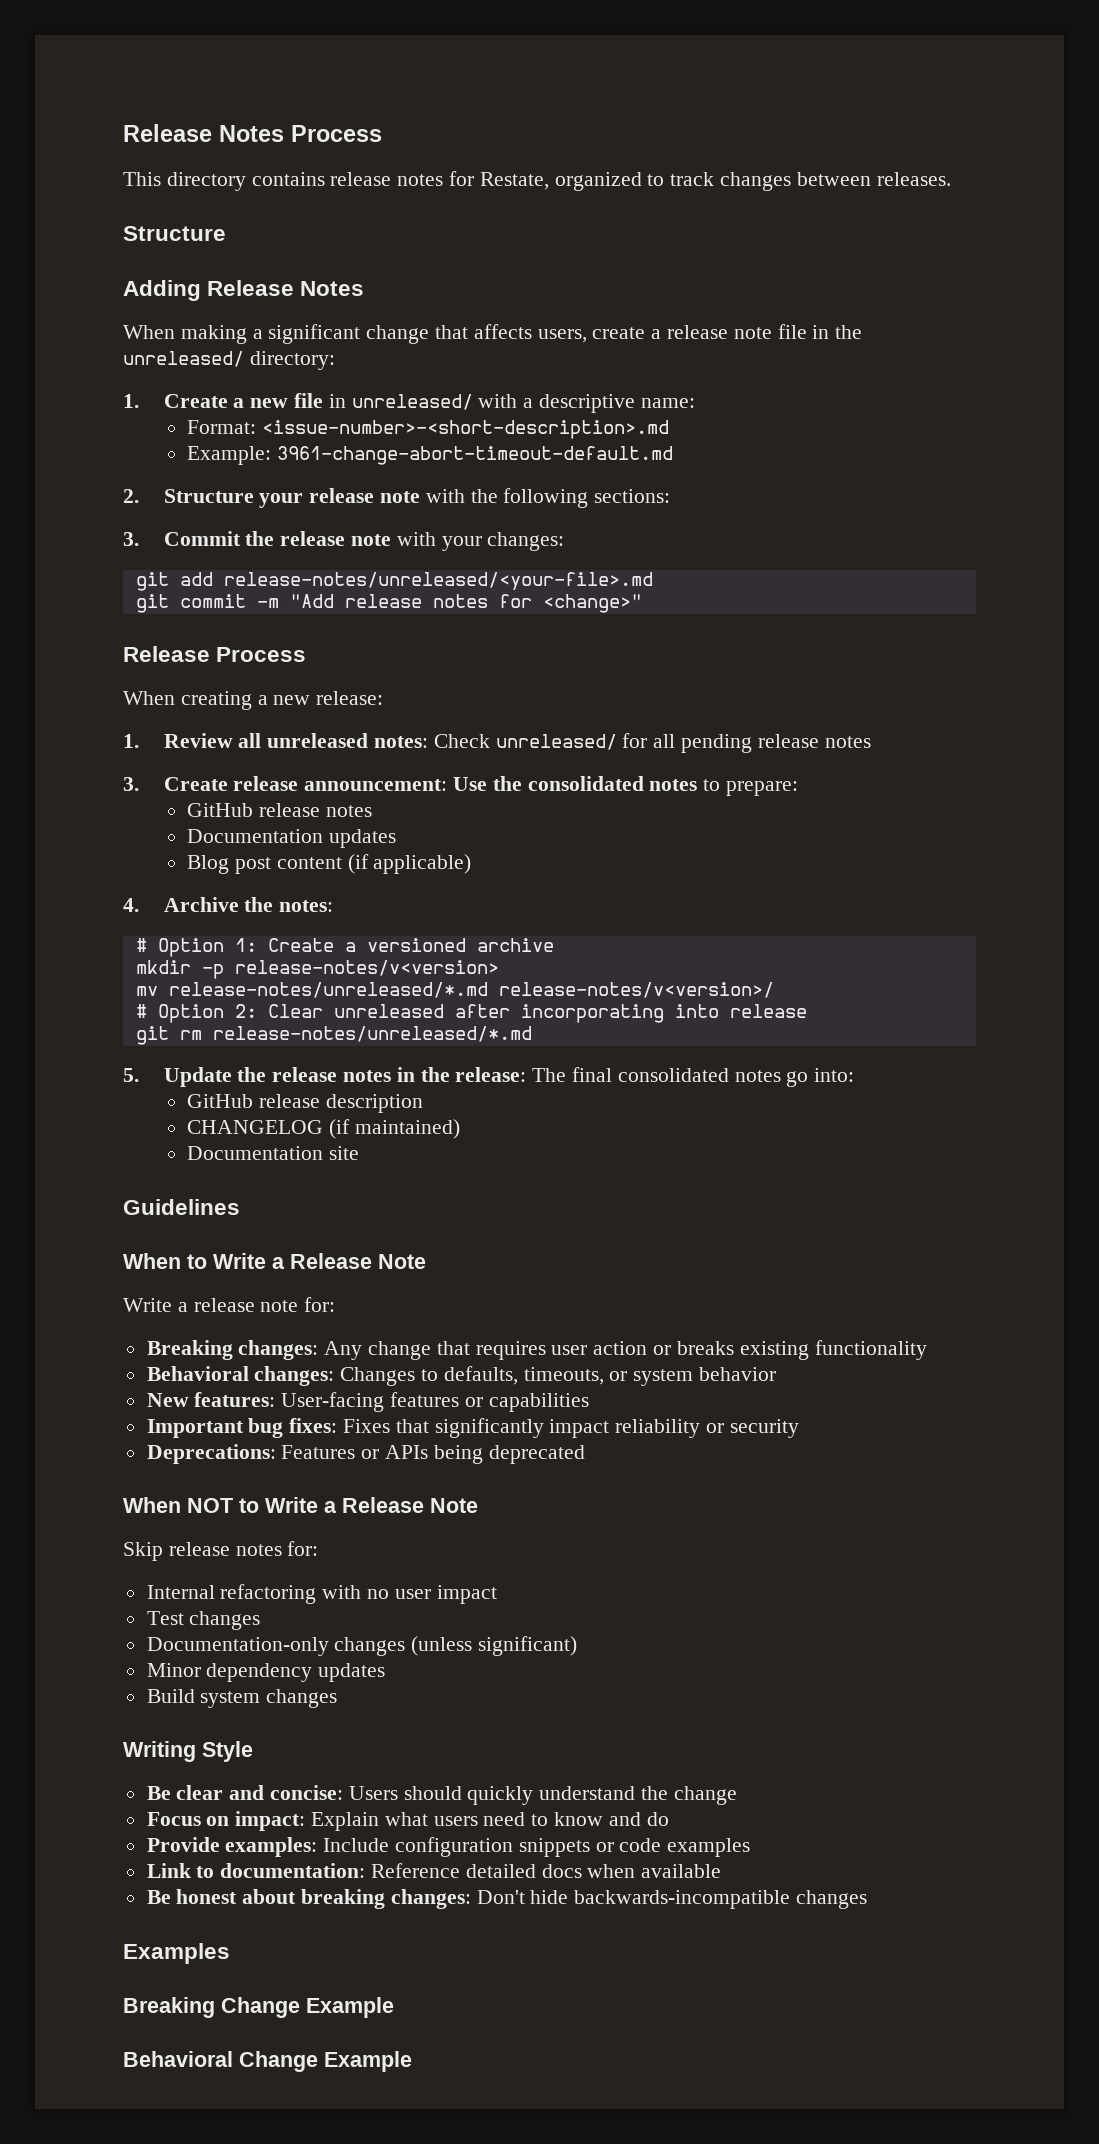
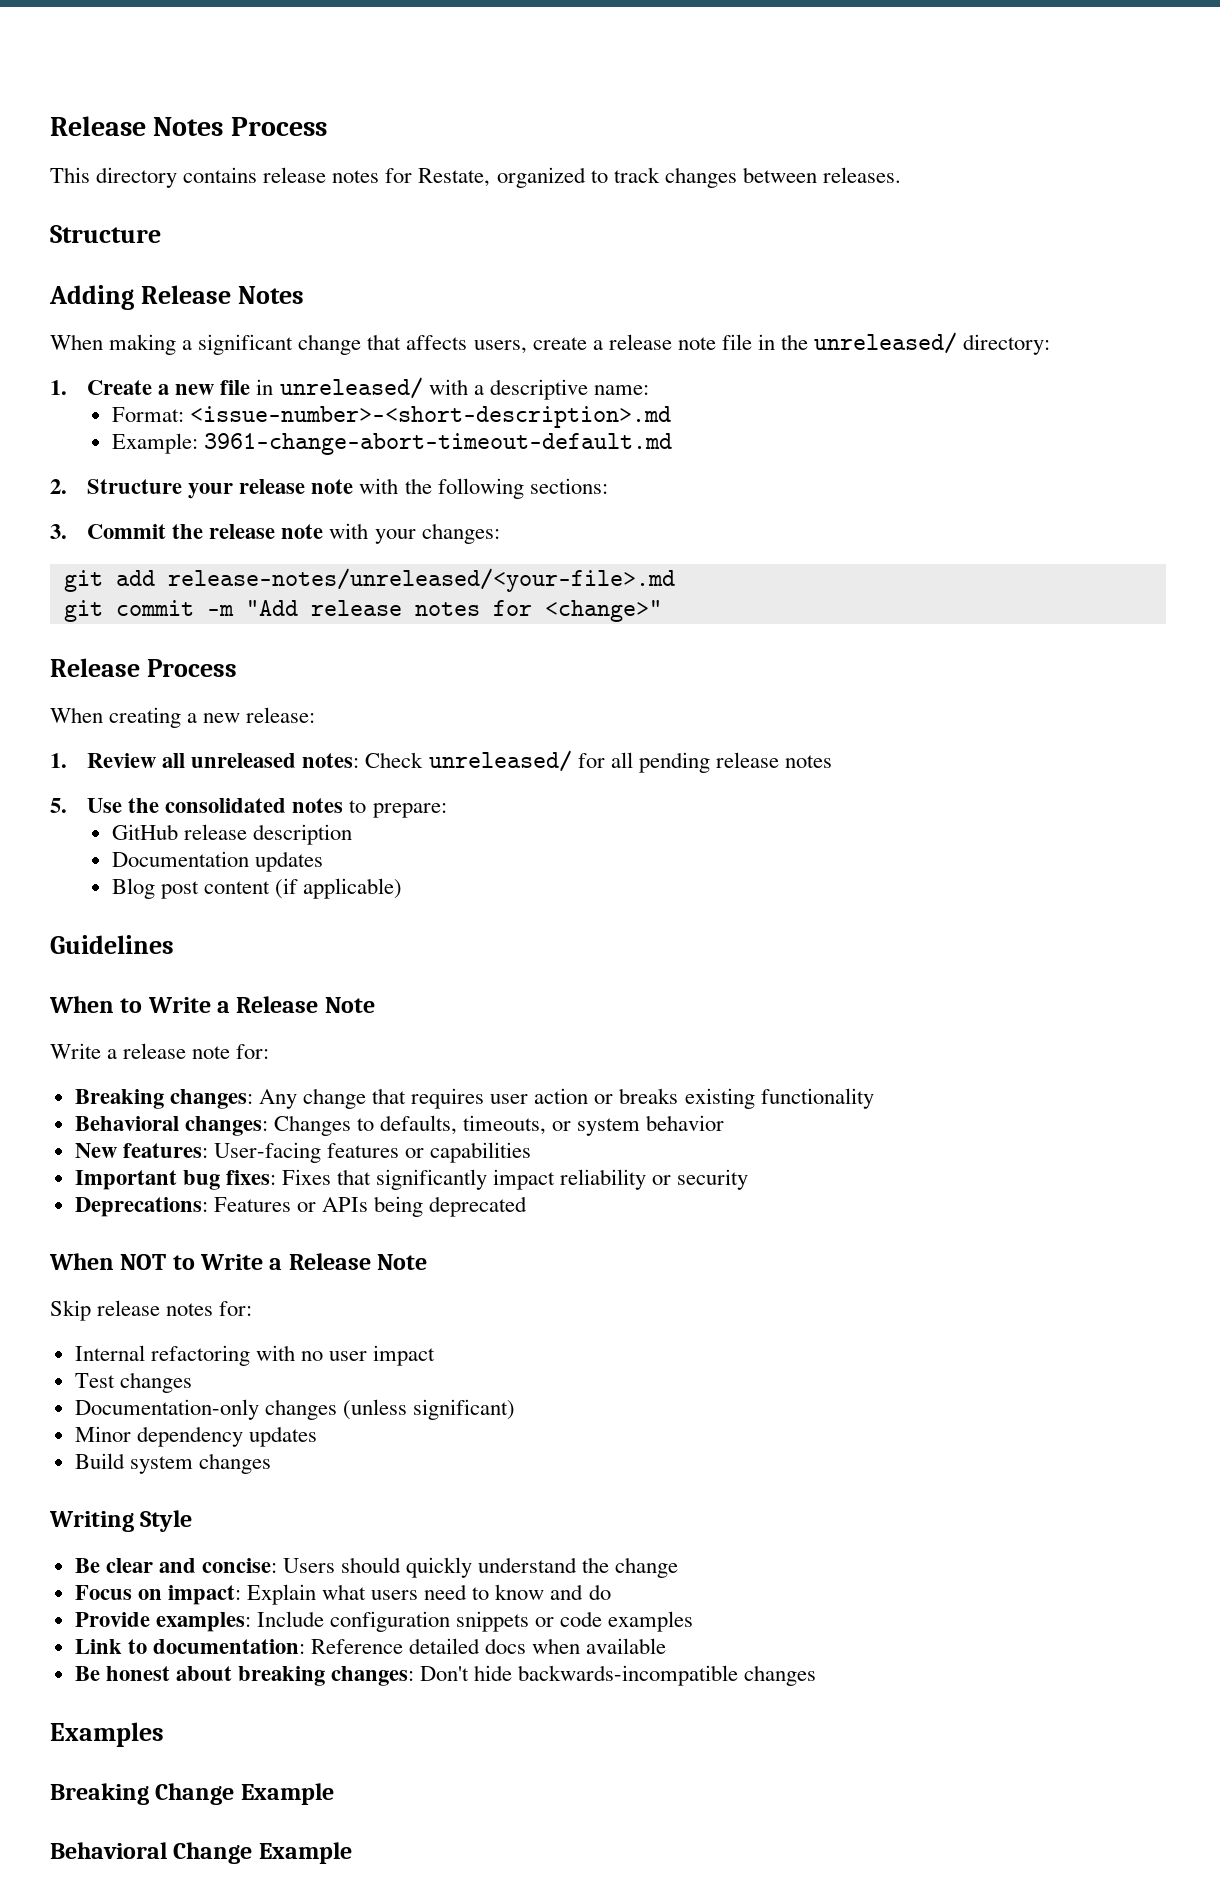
- 3. Create release announcement: Use the consolidated notes to prepare:
+ 5. Use the consolidated notes to prepare:
- GitHub release notes
+ GitHub release description
- 4. Archive the notes:
- # Option 1: Create a versioned archive
- mkdir -p release-notes/v<version>
- mv release-notes/unreleased/*.md release-notes/v<version>/
- # Option 2: Clear unreleased after incorporating into release
- git rm release-notes/unreleased/*.md
- 5. Update the release notes in the release: The final consolidated notes go into:
- GitHub release description
- CHANGELOG (if maintained)
- Documentation site

